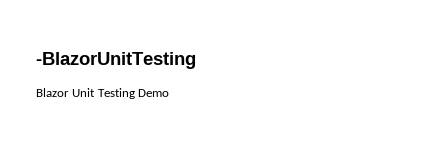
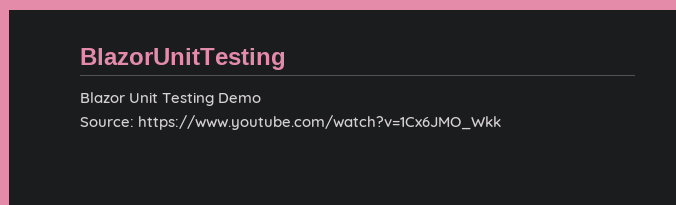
- -BlazorUnitTesting
+ BlazorUnitTesting
+ Source: https://www.youtube.com/watch?v=1Cx6JMO_Wkk

